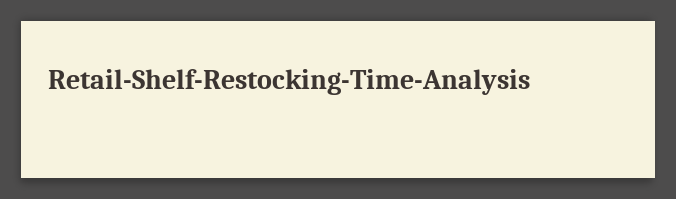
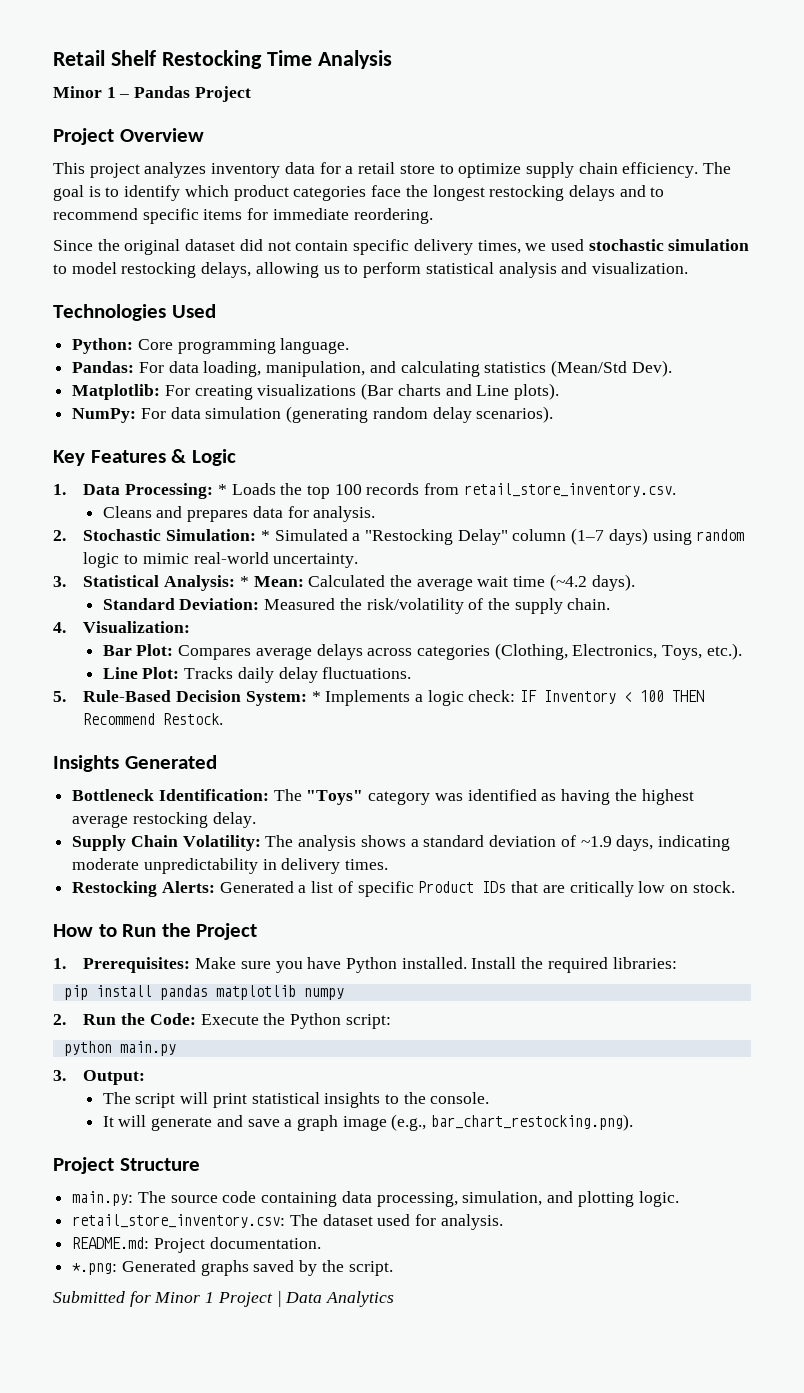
- Retail-Shelf-Restocking-Time-Analysis
+ Retail Shelf Restocking Time Analysis
+ Minor 1 – Pandas Project
+ Project Overview
+ This project analyzes inventory data for a retail store to optimize supply chain efficiency. The goal is to identify which product categories face the longest restocking delays and to recommend specific items for immediate reordering.
+ Since the original dataset did not contain specific delivery times, we used stochastic simulation to model restocking delays, allowing us to perform statistical analysis and visualization.
+ Technologies Used
+ Python: Core programming language.
+ Pandas: For data loading, manipulation, and calculating statistics (Mean/Std Dev).
+ Matplotlib: For creating visualizations (Bar charts and Line plots).
+ NumPy: For data simulation (generating random delay scenarios).
+ Key Features & Logic
+ 1. Data Processing: * Loads the top 100 records from retail_store_inventory.csv.
+ Cleans and prepares data for analysis.
+ 2. Stochastic Simulation: * Simulated a "Restocking Delay" column (1–7 days) using random logic to mimic real-world uncertainty.
+ 3. Statistical Analysis: * Mean: Calculated the average wait time (~4.2 days).
+ Standard Deviation: Measured the risk/volatility of the supply chain.
+ 4. Visualization:
+ Bar Plot: Compares average delays across categories (Clothing, Electronics, Toys, etc.).
+ Line Plot: Tracks daily delay fluctuations.
+ 5. Rule-Based Decision System: * Implements a logic check: IF Inventory < 100 THEN Recommend Restock.
+ Insights Generated
+ Bottleneck Identification: The "Toys" category was identified as having the highest average restocking delay.
+ Supply Chain Volatility: The analysis shows a standard deviation of ~1.9 days, indicating moderate unpredictability in delivery times.
+ Restocking Alerts: Generated a list of specific Product IDs that are critically low on stock.
+ How to Run the Project
+ 1. Prerequisites: Make sure you have Python installed. Install the required libraries:
+ pip install pandas matplotlib numpy
+ 2. Run the Code: Execute the Python script:
+ python main.py
+ 3. Output:
+ The script will print statistical insights to the console.
+ It will generate and save a graph image (e.g., bar_chart_restocking.png).
+ Project Structure
+ main.py: The source code containing data processing, simulation, and plotting logic.
+ retail_store_inventory.csv: The dataset used for analysis.
+ README.md: Project documentation.
+ *.png: Generated graphs saved by the script.
+ Submitted for Minor 1 Project | Data Analytics

